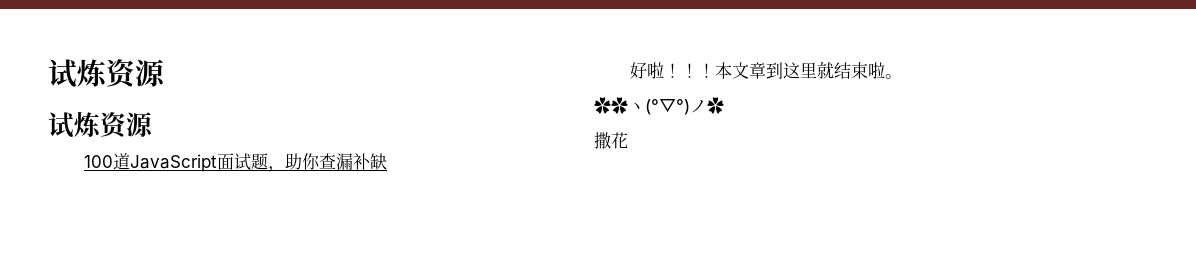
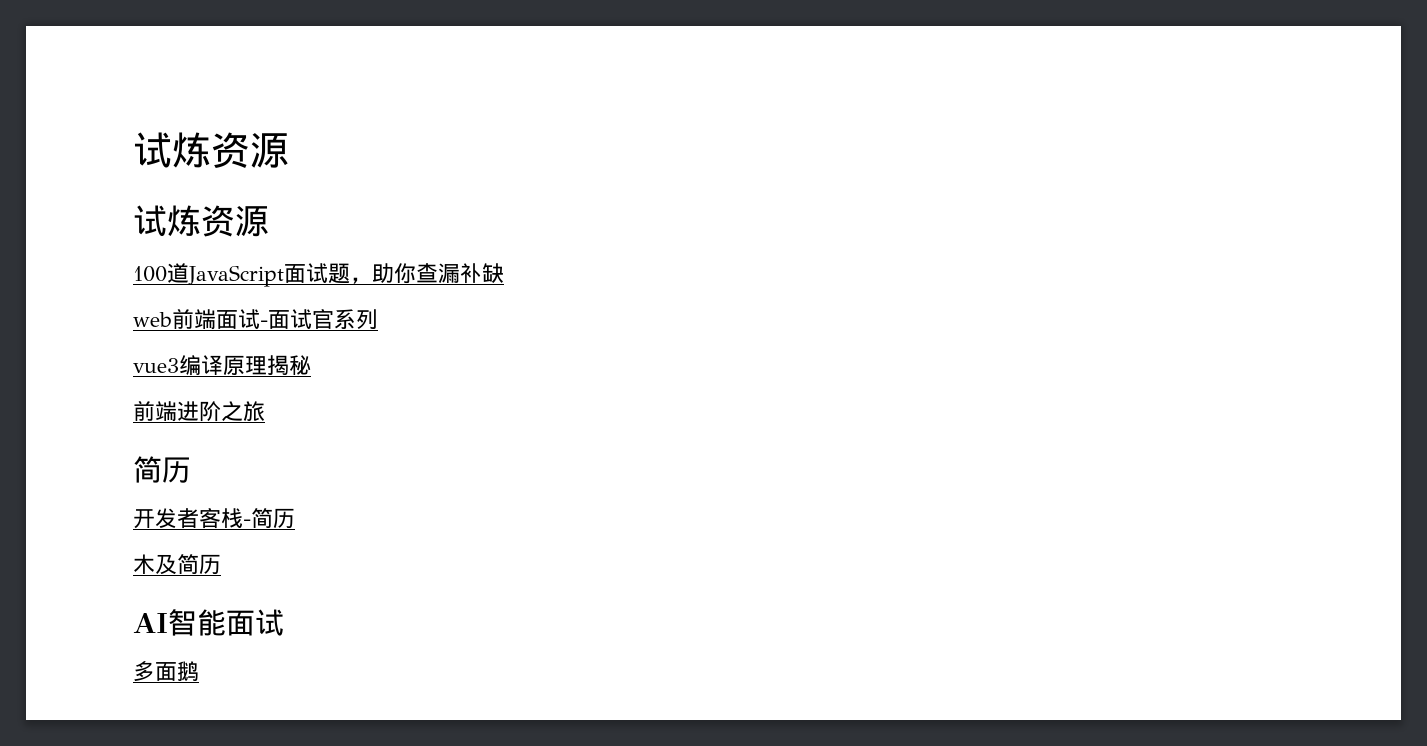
- 好啦！！！本文章到这里就结束啦。
- ✿✿ヽ(°▽°)ノ✿
- 撒花
+ web前端面试-面试官系列
+ vue3编译原理揭秘
+ 前端进阶之旅
+ 简历
+ 开发者客栈-简历
+ 木及简历
+ AI智能面试
+ 多面鹅

